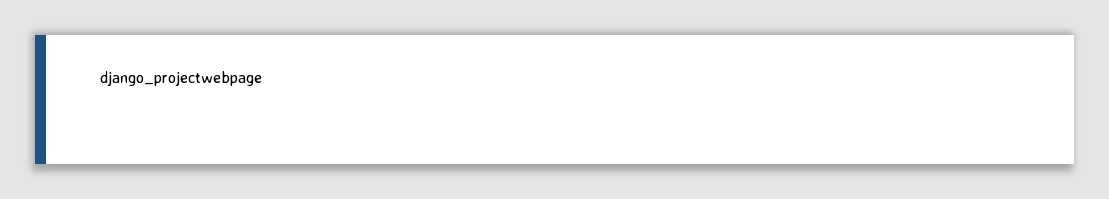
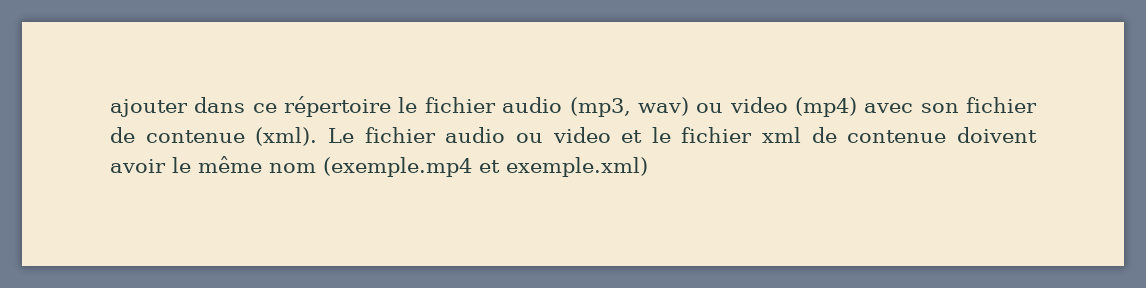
- django_projectwebpage
+ ajouter dans ce répertoire le fichier audio (mp3, wav) ou video (mp4) avec son fichier de contenue (xml). Le fichier audio ou video et le fichier xml de contenue doivent avoir le même nom (exemple.mp4 et exemple.xml)

